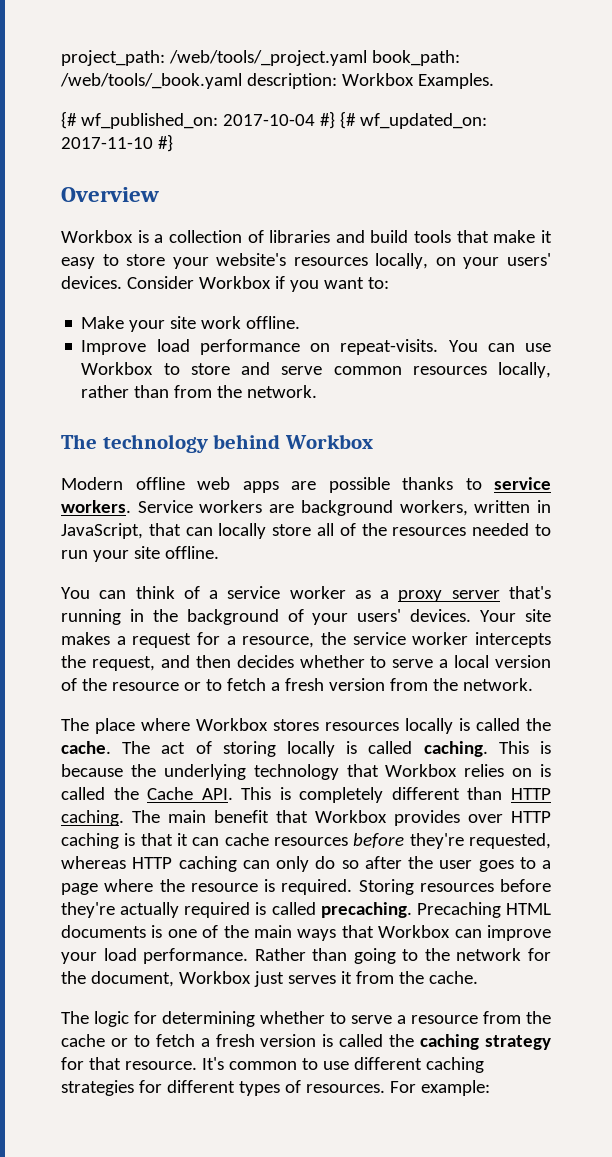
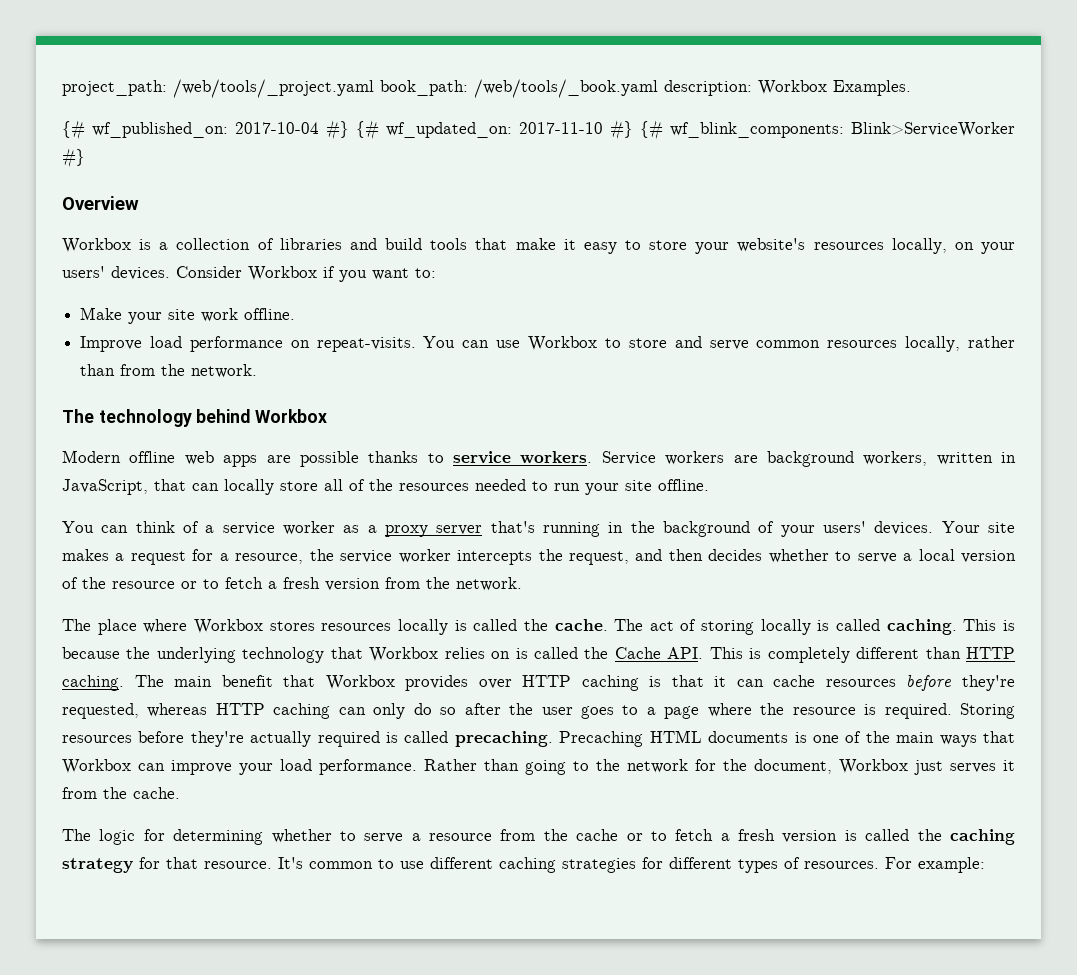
- {# wf_published_on: 2017-10-04 #} {# wf_updated_on: 2017-11-10 #}
+ {# wf_published_on: 2017-10-04 #} {# wf_updated_on: 2017-11-10 #} {# wf_blink_components: Blink>ServiceWorker #}

